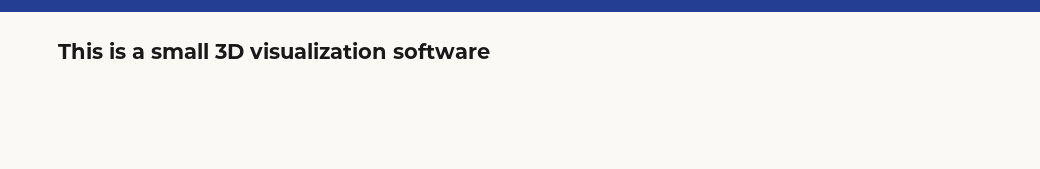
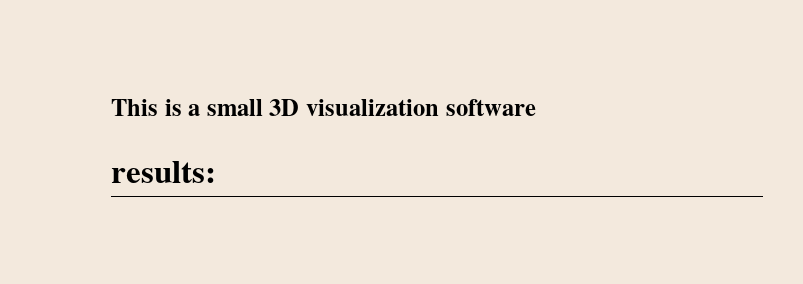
+ results:

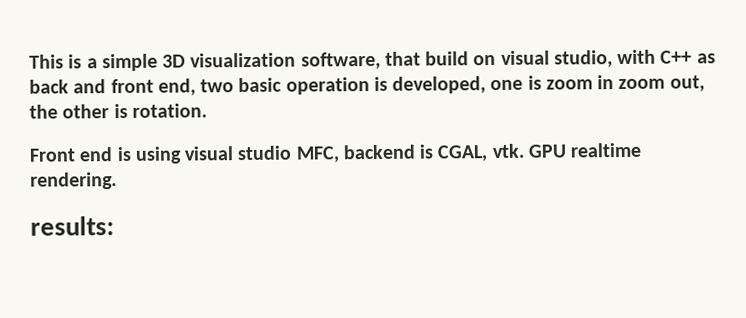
- This is a small 3D visualization software
+ This is a simple 3D visualization software, that build on visual studio, with C++ as back and front end, two basic operation is developed, one is zoom in zoom out, the other is rotation.
+ Front end is using visual studio MFC, backend is CGAL, vtk. GPU realtime rendering.

